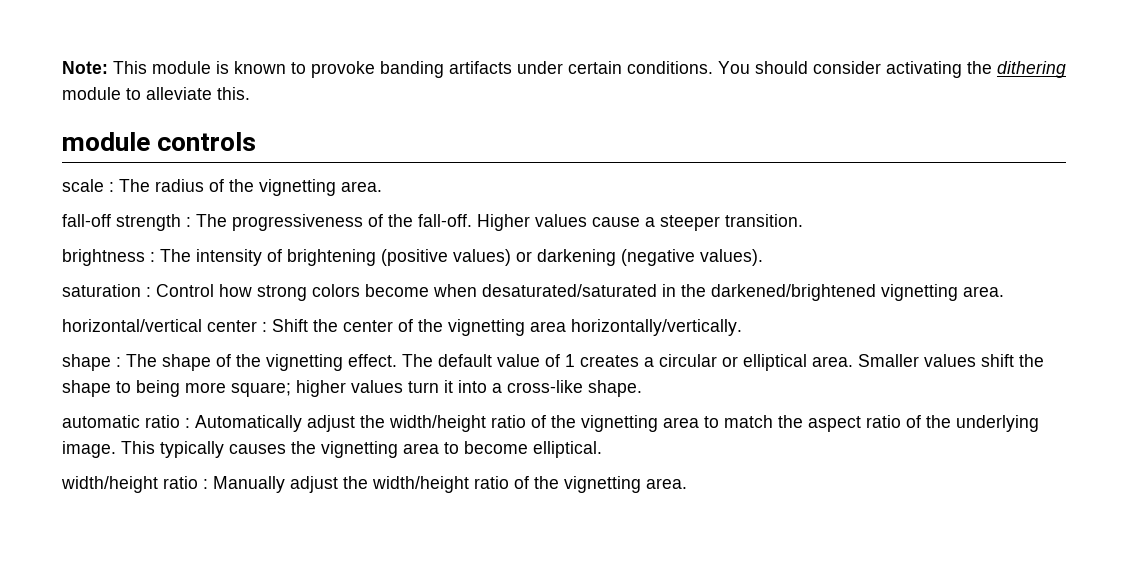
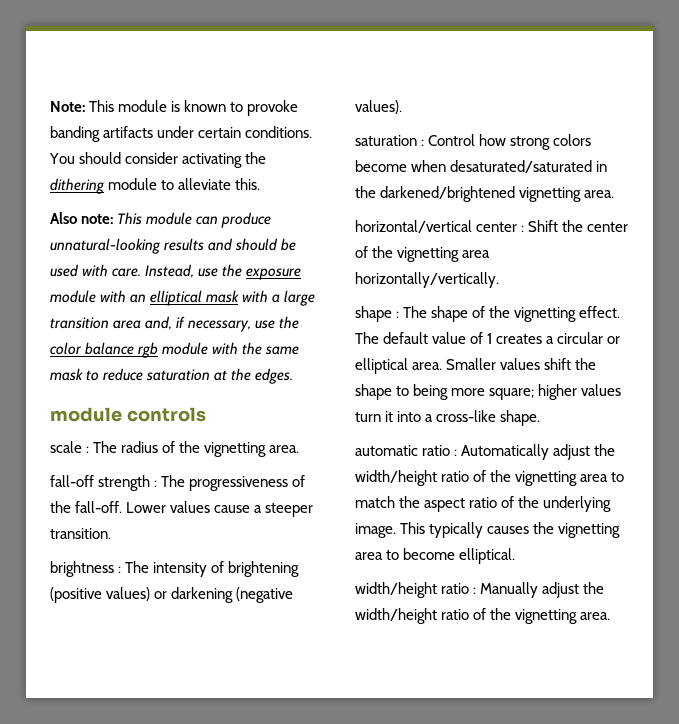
+ Also note: This module can produce unnatural-looking results and should be used with care. Instead, use the exposure module with an elliptical mask with a large transition area and, if necessary, use the color balance rgb module with the same mask to reduce saturation at the edges.
- Higher values cause a steeper transition.
+ Lower values cause a steeper transition.

